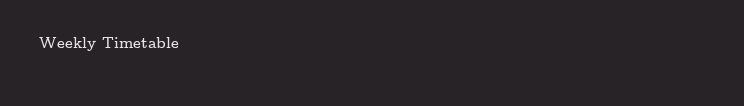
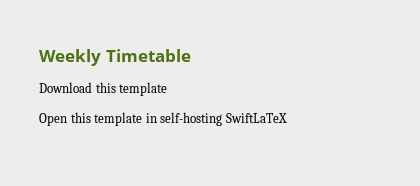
+ Download this template
+ Open this template in self-hosting SwiftLaTeX

